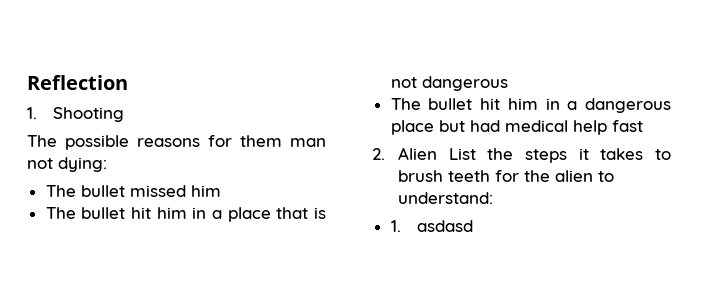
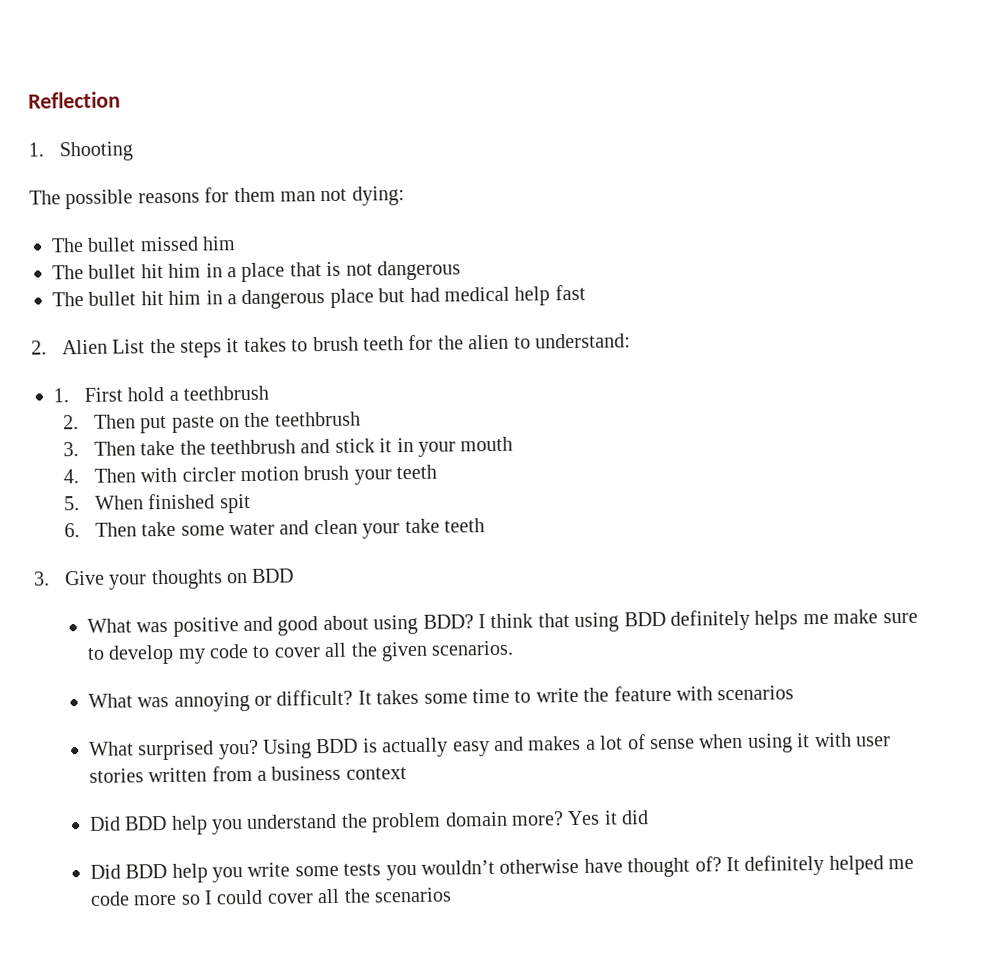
- 1. asdasd
+ 1. First hold a teethbrush
+ 2. Then put paste on the teethbrush
+ 3. Then take the teethbrush and stick it in your mouth
+ 4. Then with circler motion brush your teeth
+ 5. When finished spit
+ 6. Then take some water and clean your take teeth
+ 3. Give your thoughts on BDD
+ What was positive and good about using BDD? I think that using BDD definitely helps me make sure to develop my code to cover all the given scenarios.
+ What was annoying or difficult? It takes some time to write the feature with scenarios
+ What surprised you? Using BDD is actually easy and makes a lot of sense when using it with user stories written from a business context
+ Did BDD help you understand the problem domain more? Yes it did
+ Did BDD help you write some tests you wouldn’t otherwise have thought of? It definitely helped me code more so I could cover all the scenarios

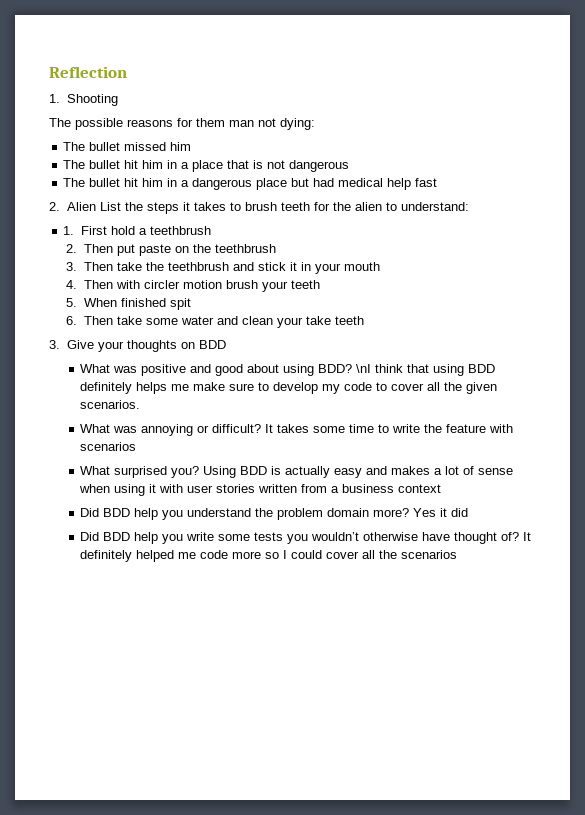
- I think that using BDD definitely helps me make sure to develop my code to cover all the given scenarios.
+ \nI think that using BDD definitely helps me make sure to develop my code to cover all the given scenarios.

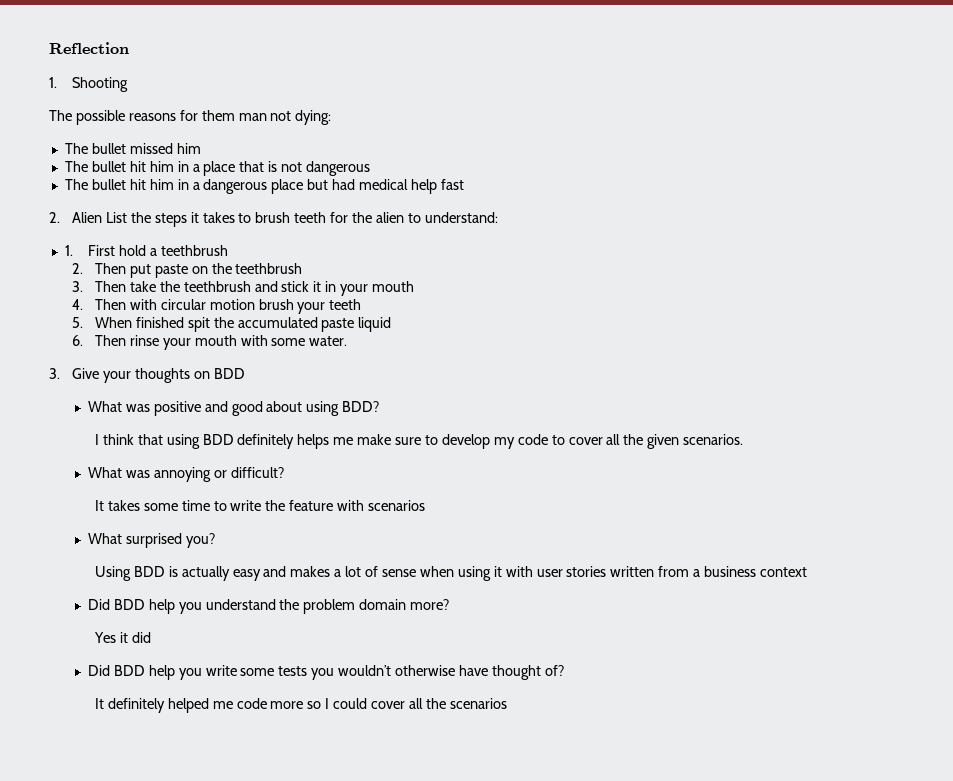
- 4. Then with circler motion brush your teeth
+ 4. Then with circular motion brush your teeth
- 5. When finished spit
- 6. Then take some water and clean your take teeth
+ 5. When finished spit the accumulated paste liquid
+ 6. Then rinse your mouth with some water.
- What was positive and good about using BDD? \nI think that using BDD definitely helps me make sure to develop my code to cover all the given scenarios.
+ What was positive and good about using BDD?
+ I think that using BDD definitely helps me make sure to develop my code to cover all the given scenarios.
- What was annoying or difficult? It takes some time to write the feature with scenarios
+ What was annoying or difficult?
+ It takes some time to write the feature with scenarios
- What surprised you? Using BDD is actually easy and makes a lot of sense when using it with user stories written from a business context
+ What surprised you?
+ Using BDD is actually easy and makes a lot of sense when using it with user stories written from a business context
- Did BDD help you understand the problem domain more? Yes it did
+ Did BDD help you understand the problem domain more?
+ Yes it did
- Did BDD help you write some tests you wouldn’t otherwise have thought of? It definitely helped me code more so I could cover all the scenarios
+ Did BDD help you write some tests you wouldn’t otherwise have thought of?
+ It definitely helped me code more so I could cover all the scenarios

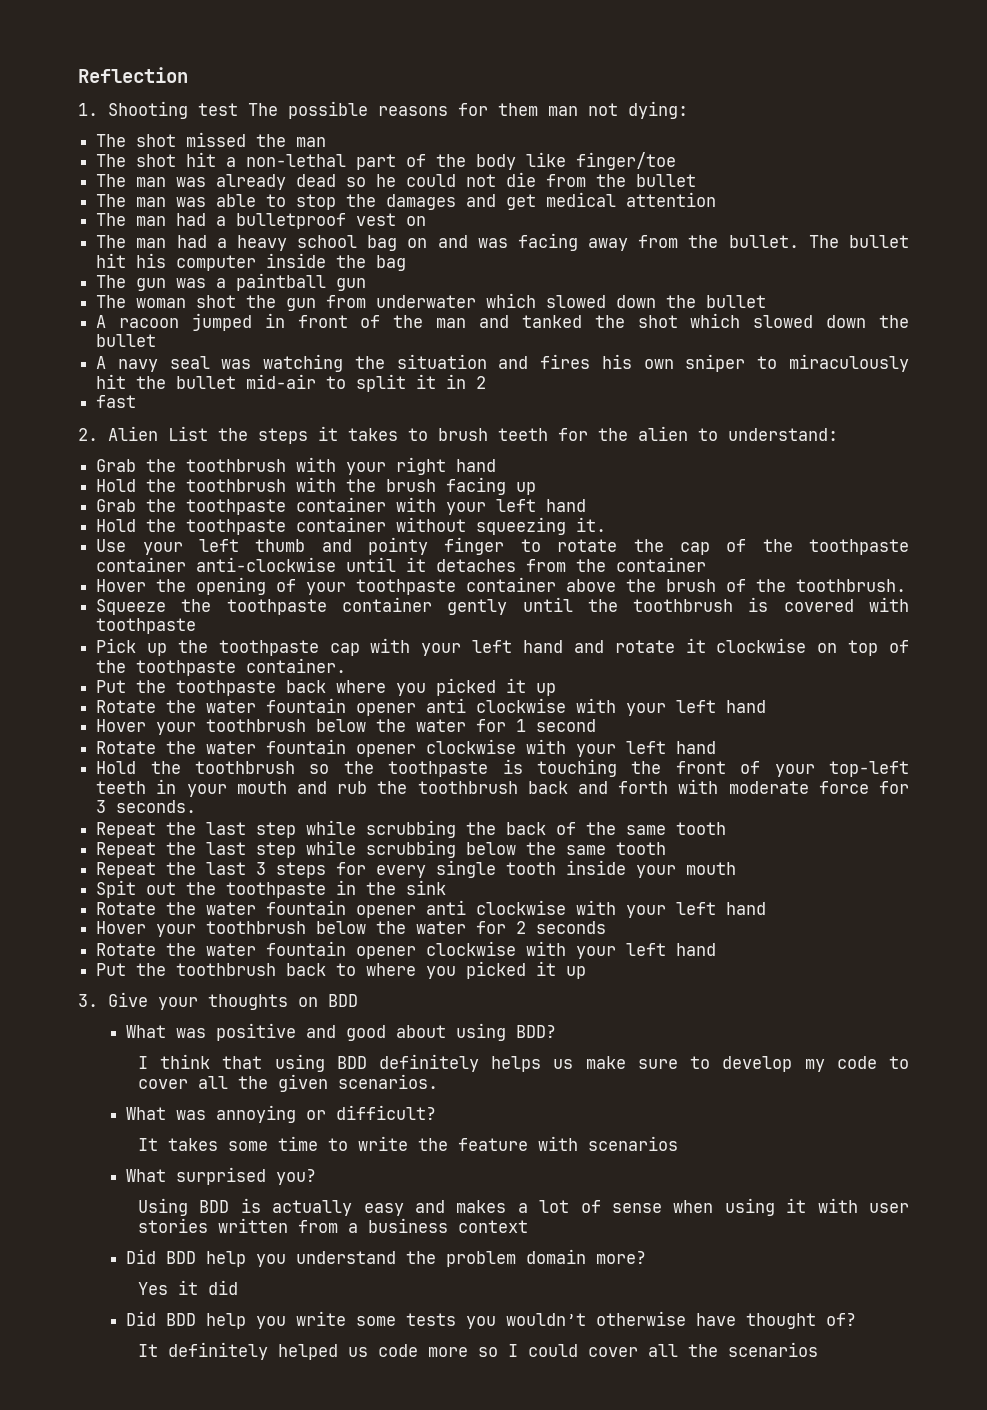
- 1. Shooting
- The possible reasons for them man not dying:
+ 1. Shooting test The possible reasons for them man not dying:
- The bullet missed him
- The bullet hit him in a place that is not dangerous
- The bullet hit him in a dangerous place but had medical help fast
+ The shot missed the man
+ The shot hit a non-lethal part of the body like finger/toe
+ The man was already dead so he could not die from the bullet
+ The man was able to stop the damages and get medical attention
+ The man had a bulletproof vest on
+ The man had a heavy school bag on and was facing away from the bullet. The bullet hit his computer inside the bag
+ The gun was a paintball gun
+ The woman shot the gun from underwater which slowed down the bullet
+ A racoon jumped in front of the man and tanked the shot which slowed down the bullet
+ A navy seal was watching the situation and fires his own sniper to miraculously hit the bullet mid-air to split it in 2
+ fast
- 1. First hold a teethbrush
- 2. Then put paste on the teethbrush
- 3. Then take the teethbrush and stick it in your mouth
- 4. Then with circular motion brush your teeth
- 5. When finished spit the accumulated paste liquid
- 6. Then rinse your mouth with some water.
+ Grab the toothbrush with your right hand
+ Hold the toothbrush with the brush facing up
+ Grab the toothpaste container with your left hand
+ Hold the toothpaste container without squeezing it.
+ Use your left thumb and pointy finger to rotate the cap of the toothpaste container anti-clockwise until it detaches from the container
+ Hover the opening of your toothpaste container above the brush of the toothbrush.
+ Squeeze the toothpaste container gently until the toothbrush is covered with toothpaste
+ Pick up the toothpaste cap with your left hand and rotate it clockwise on top of the toothpaste container.
+ Put the toothpaste back where you picked it up
+ Rotate the water fountain opener anti clockwise with your left hand
+ Hover your toothbrush below the water for 1 second
+ Rotate the water fountain opener clockwise with your left hand
+ Hold the toothbrush so the toothpaste is touching the front of your top-left teeth in your mouth and rub the toothbrush back and forth with moderate force for 3 seconds.
+ Repeat the last step while scrubbing the back of the same tooth
+ Repeat the last step while scrubbing below the same tooth
+ Repeat the last 3 steps for every single tooth inside your mouth
+ Spit out the toothpaste in the sink
+ Rotate the water fountain opener anti clockwise with your left hand
+ Hover your toothbrush below the water for 2 seconds
+ Rotate the water fountain opener clockwise with your left hand
+ Put the toothbrush back to where you picked it up
- I think that using BDD definitely helps me make sure to develop my code to cover all the given scenarios.
+ I think that using BDD definitely helps us make sure to develop my code to cover all the given scenarios.
- It definitely helped me code more so I could cover all the scenarios
+ It definitely helped us code more so I could cover all the scenarios

